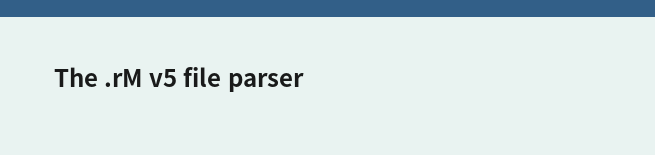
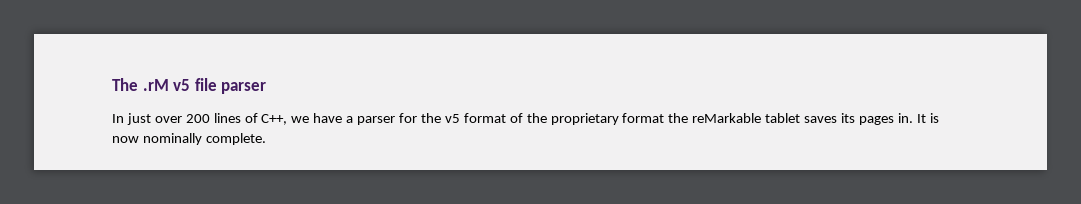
+ In just over 200 lines of C++, we have a parser for the v5 format of the proprietary format the reMarkable tablet saves its pages in. It is now nominally complete.

